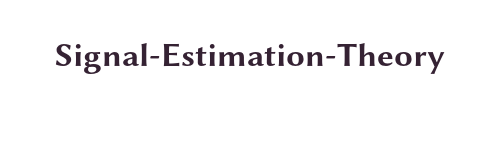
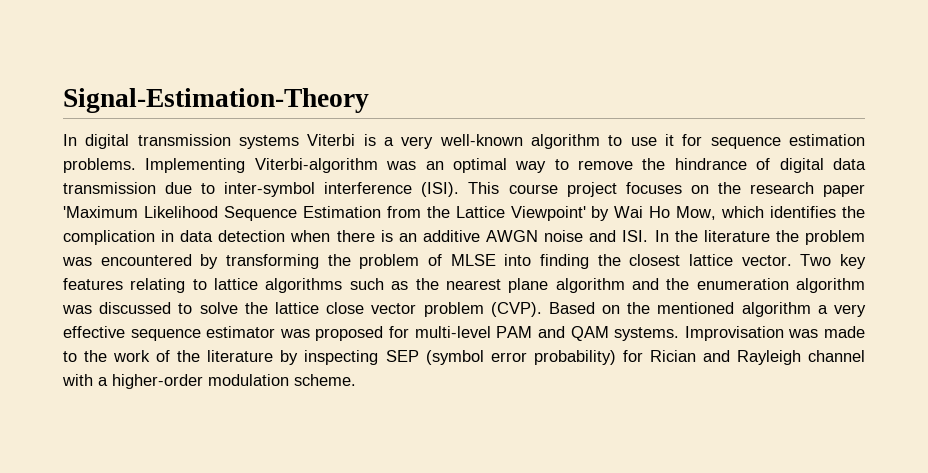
+ In digital transmission systems Viterbi is a very well-known algorithm to use it for sequence estimation problems. Implementing Viterbi-algorithm was an optimal way to remove the hindrance of digital data transmission due to inter-symbol interference (ISI). This course project focuses on the research paper 'Maximum Likelihood Sequence Estimation from the Lattice Viewpoint' by Wai Ho Mow, which identifies the complication in data detection when there is an additive AWGN noise and ISI. In the literature the problem was encountered by transforming the problem of MLSE into finding the closest lattice vector. Two key features relating to lattice algorithms such as the nearest plane algorithm and the enumeration algorithm was discussed to solve the lattice close vector problem (CVP). Based on the mentioned algorithm a very effective sequence estimator was proposed for multi-level PAM and QAM systems. Improvisation was made to the work of the literature by inspecting SEP (symbol error probability) for Rician and Rayleigh channel with a higher-order modulation scheme.

